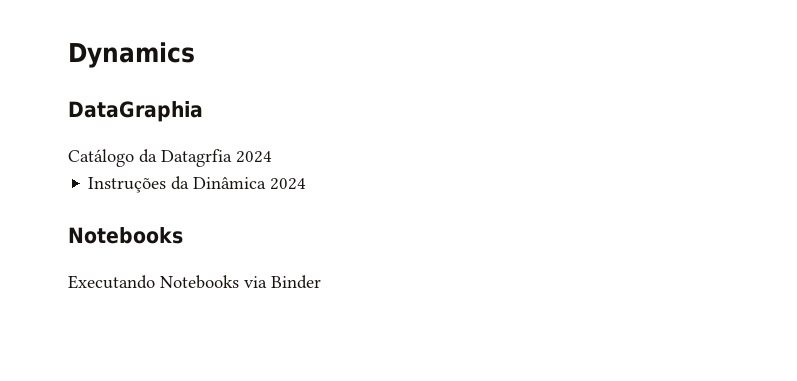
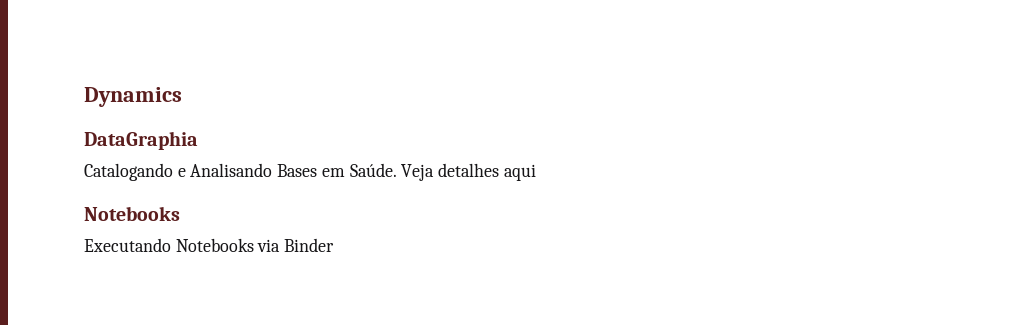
- Catálogo da Datagrfia 2024
- Instruções da Dinâmica 2024
+ Catalogando e Analisando Bases em Saúde. Veja detalhes aqui

